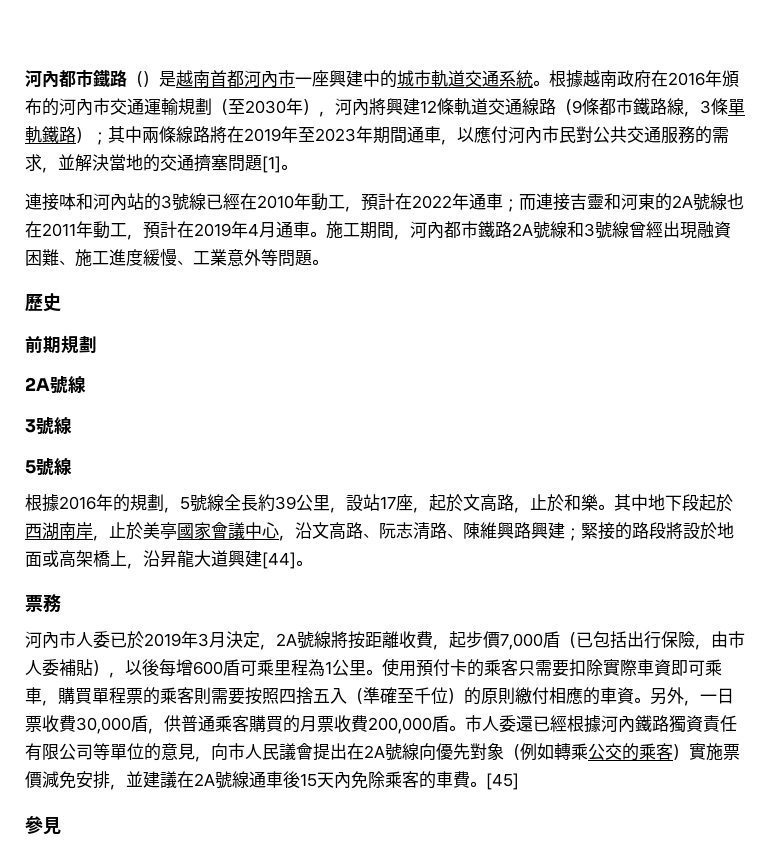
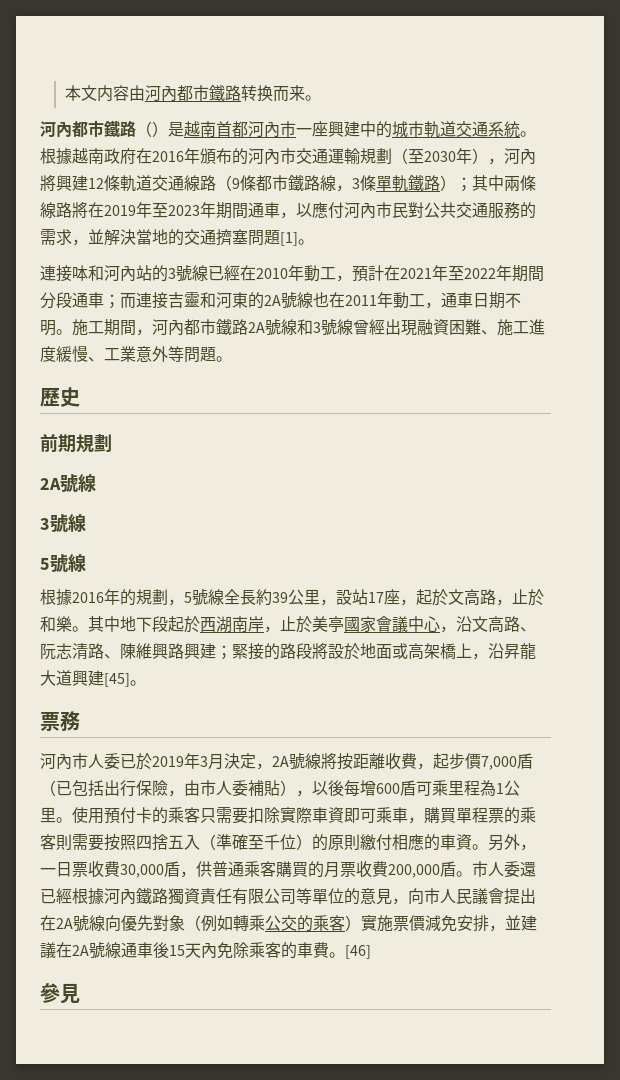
+ 本文内容由河內都市鐵路转换而来。
- 連接呠和河內站的3號線已經在2010年動工，預計在2022年通車；而連接吉靈和河東的2A號線也在2011年動工，預計在2019年4月通車。
+ 連接呠和河內站的3號線已經在2010年動工，預計在2021年至2022年期間分段通車；而連接吉靈和河東的2A號線也在2011年動工，通車日期不明。
- 其中地下段起於西湖南岸，止於美亭國家會議中心，沿文高路、阮志清路、陳維興路興建；緊接的路段將設於地面或高架橋上，沿昇龍大道興建[44]。
+ 其中地下段起於西湖南岸，止於美亭國家會議中心，沿文高路、阮志清路、陳維興路興建；緊接的路段將設於地面或高架橋上，沿昇龍大道興建[45]。
- [45]
+ [46]

